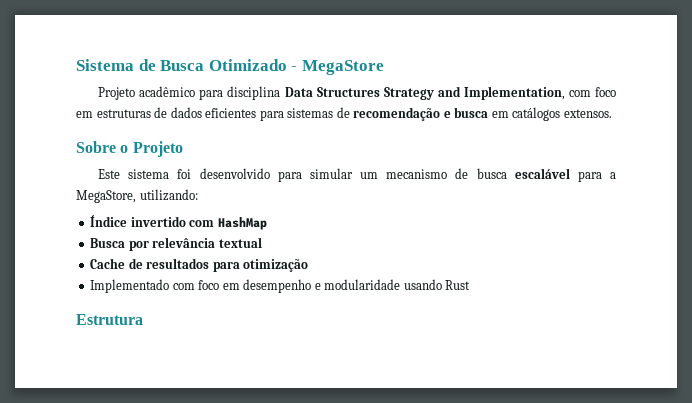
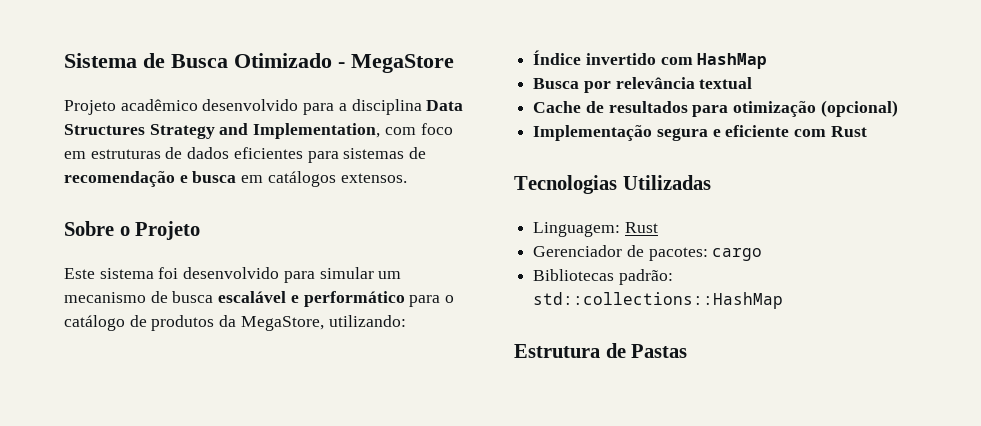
- Projeto acadêmico para disciplina Data Structures Strategy and Implementation, com foco em estruturas de dados eficientes para sistemas de recomendação e busca em catálogos extensos.
+ Projeto acadêmico desenvolvido para a disciplina Data Structures Strategy and Implementation, com foco em estruturas de dados eficientes para sistemas de recomendação e busca em catálogos extensos.
- Este sistema foi desenvolvido para simular um mecanismo de busca escalável para a MegaStore, utilizando:
+ Este sistema foi desenvolvido para simular um mecanismo de busca escalável e performático para o catálogo de produtos da MegaStore, utilizando:
- Cache de resultados para otimização
- Implementado com foco em desempenho e modularidade usando Rust
+ Cache de resultados para otimização (opcional)
+ Implementação segura e eficiente com Rust
+ Tecnologias Utilizadas
+ Linguagem: Rust
+ Gerenciador de pacotes: cargo
+ Bibliotecas padrão: std::collections::HashMap
- Estrutura
+ Estrutura de Pastas

